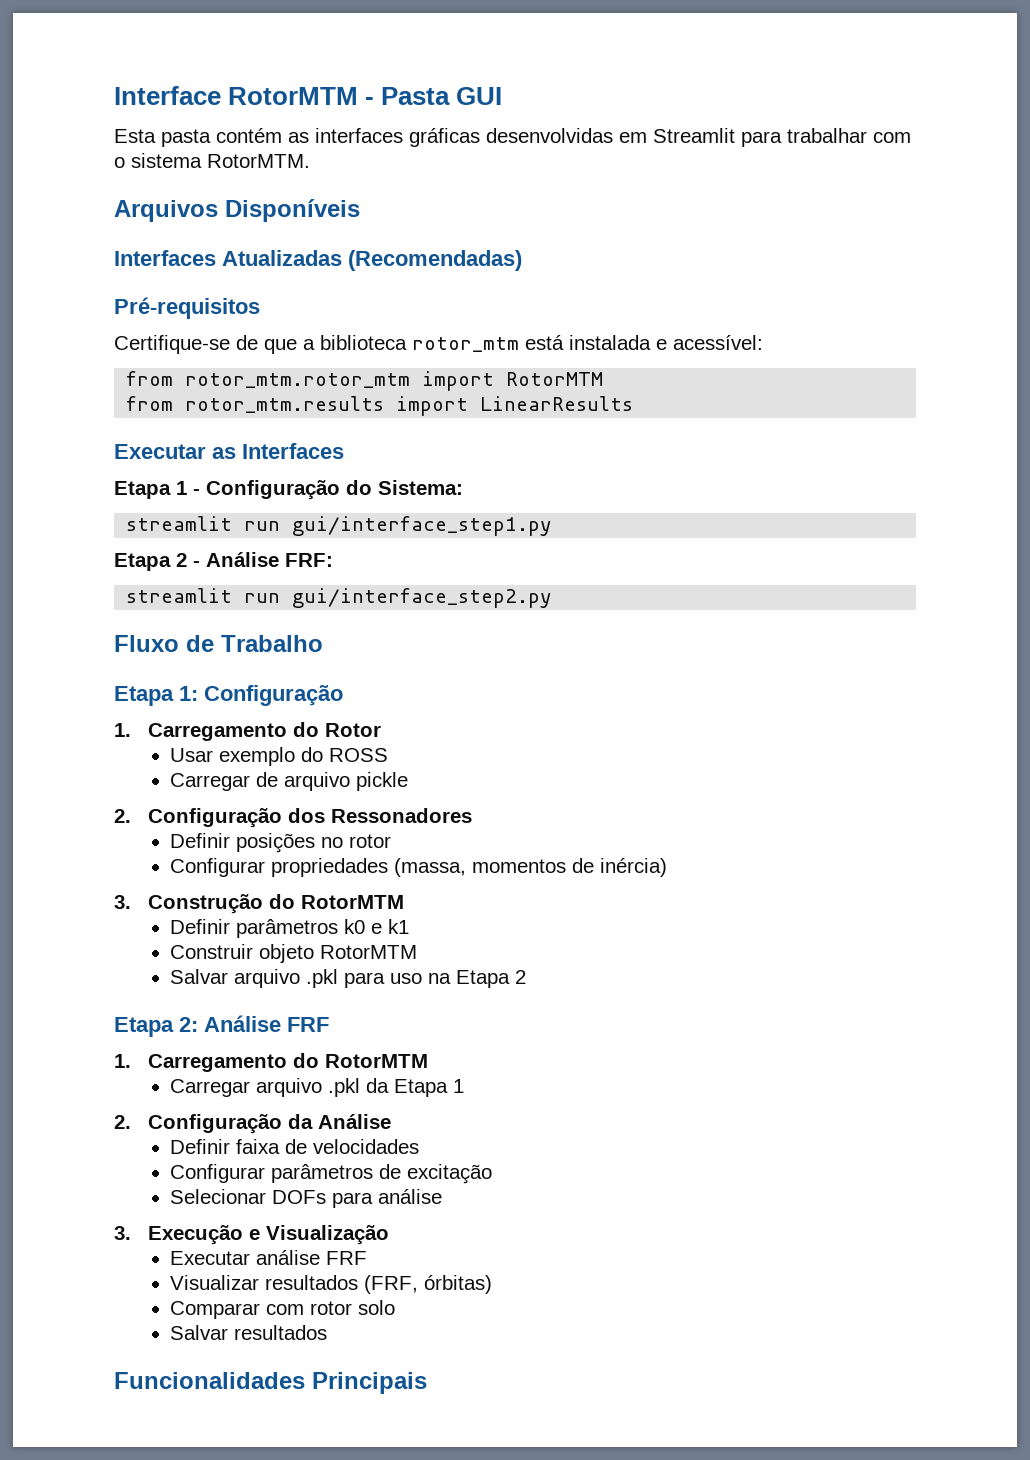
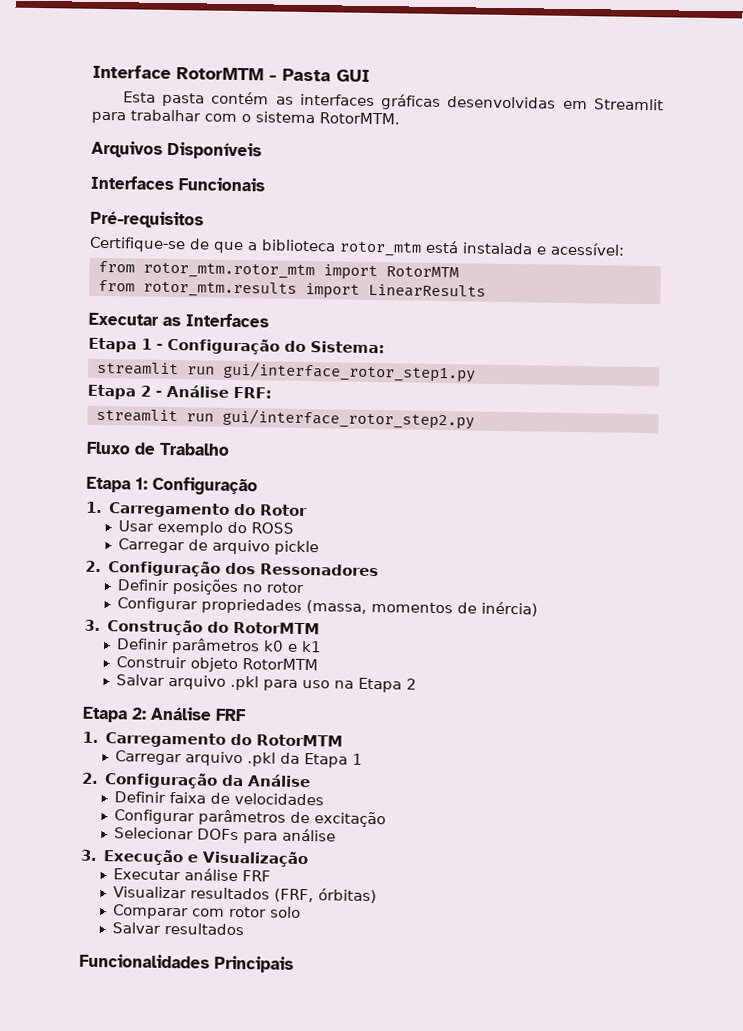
- Interfaces Atualizadas (Recomendadas)
+ Interfaces Funcionais
- streamlit run gui/interface_step1.py
+ streamlit run gui/interface_rotor_step1.py
- streamlit run gui/interface_step2.py
+ streamlit run gui/interface_rotor_step2.py

